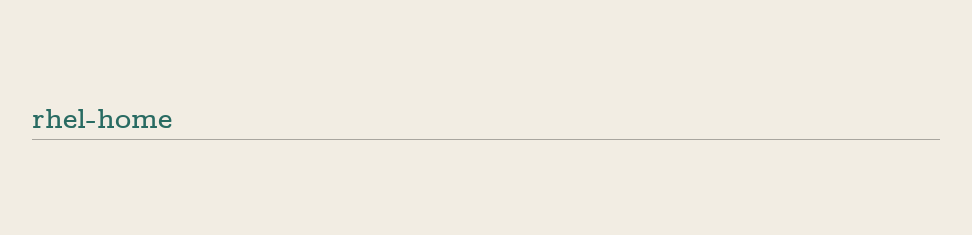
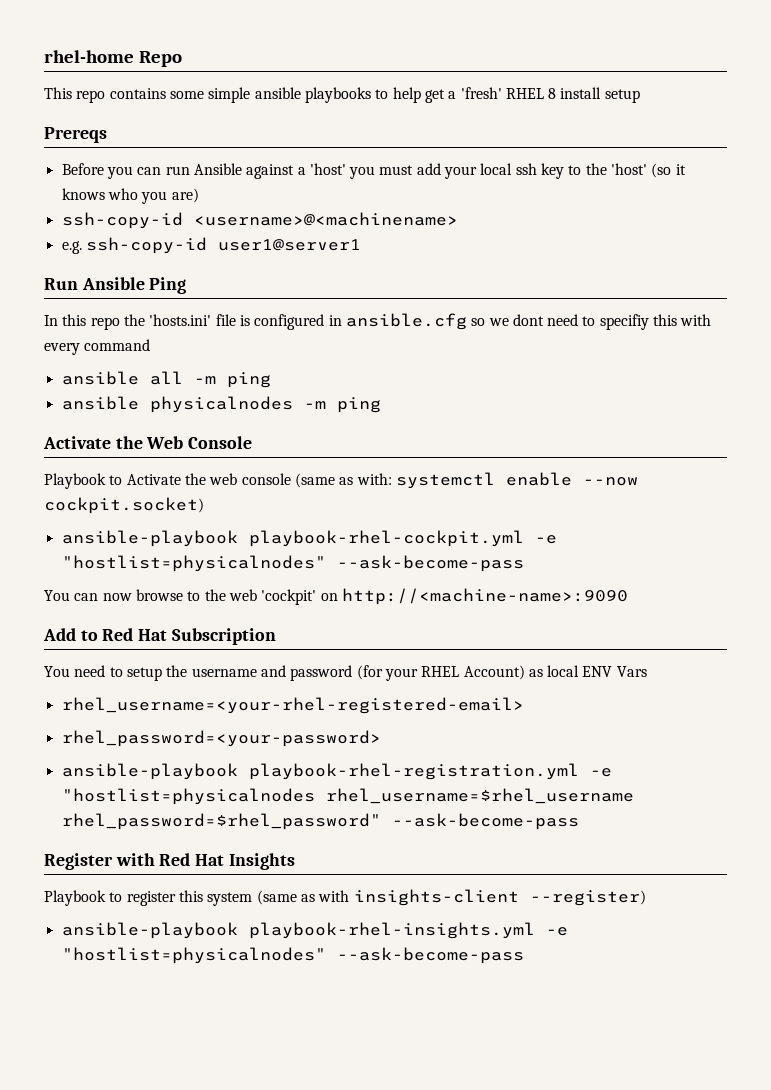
- rhel-home
+ rhel-home Repo
+ This repo contains some simple ansible playbooks to help get a 'fresh' RHEL 8 install setup
+ Prereqs
+ Before you can run Ansible against a 'host' you must add your local ssh key to the 'host' (so it knows who you are)
+ ssh-copy-id <username>@<machinename>
+ e.g. ssh-copy-id user1@server1
+ Run Ansible Ping
+ In this repo the 'hosts.ini' file is configured in ansible.cfg so we dont need to specifiy this with every command
+ ansible all -m ping
+ ansible physicalnodes -m ping
+ Activate the Web Console
+ Playbook to Activate the web console (same as with: systemctl enable --now cockpit.socket)
+ ansible-playbook playbook-rhel-cockpit.yml -e "hostlist=physicalnodes" --ask-become-pass
+ You can now browse to the web 'cockpit' on http://<machine-name>:9090
+ Add to Red Hat Subscription
+ You need to setup the username and password (for your RHEL Account) as local ENV Vars
+ rhel_username=<your-rhel-registered-email>
+ rhel_password=<your-password>
+ ansible-playbook playbook-rhel-registration.yml -e "hostlist=physicalnodes rhel_username=$rhel_username rhel_password=$rhel_password" --ask-become-pass
+ Register with Red Hat Insights
+ Playbook to register this system (same as with insights-client --register)
+ ansible-playbook playbook-rhel-insights.yml -e "hostlist=physicalnodes" --ask-become-pass

